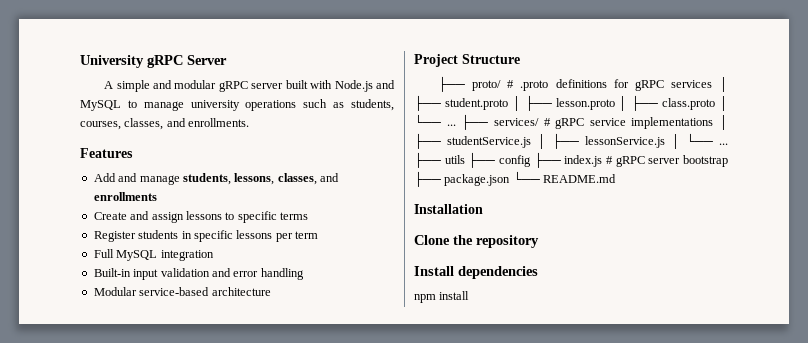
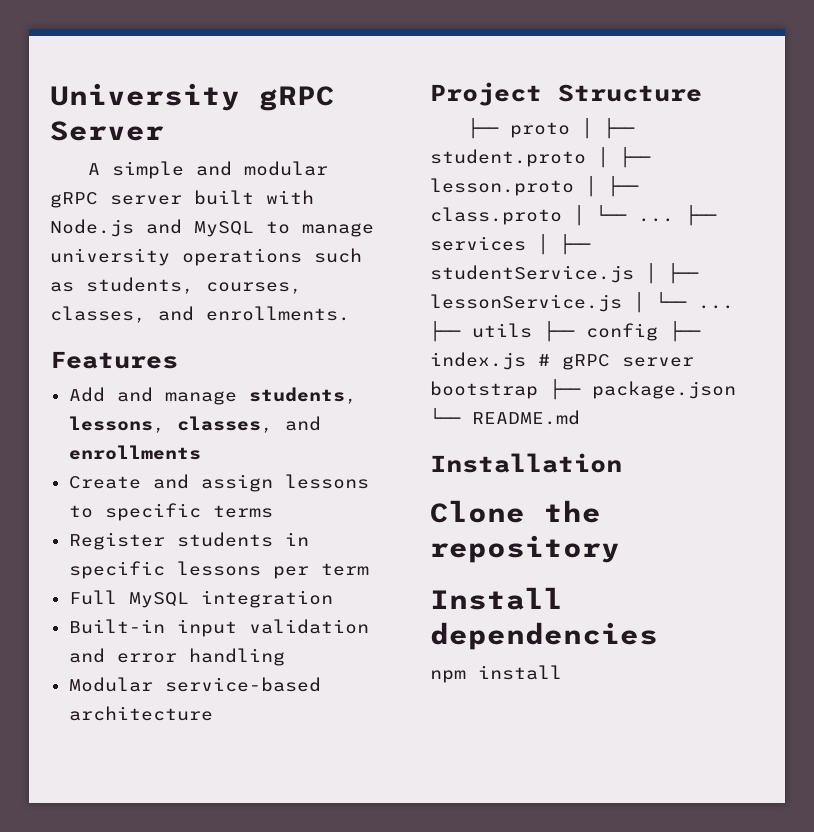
- ├── proto/ # .proto definitions for gRPC services │ ├── student.proto │ ├── lesson.proto │ ├── class.proto │ └── ...
+ ├── proto │ ├── student.proto │ ├── lesson.proto │ ├── class.proto │ └── ...
- ├── services/ # gRPC service implementations │ ├── studentService.js │ ├── lessonService.js │ └── ...
+ ├── services │ ├── studentService.js │ ├── lessonService.js │ └── ...

